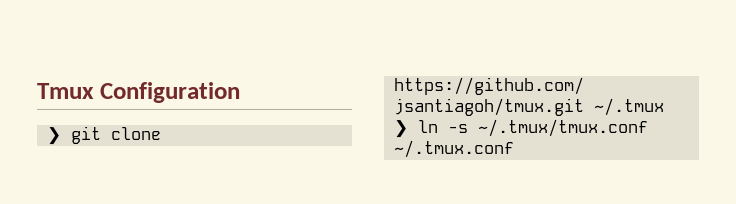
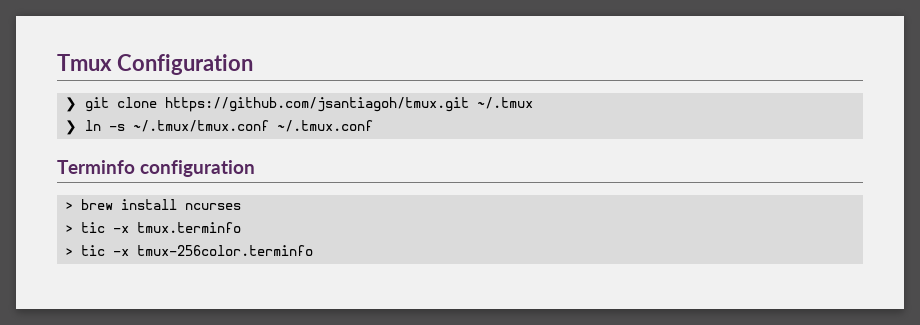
+ Terminfo configuration
+ > brew install ncurses
+ > tic -x tmux.terminfo
+ > tic -x tmux-256color.terminfo

